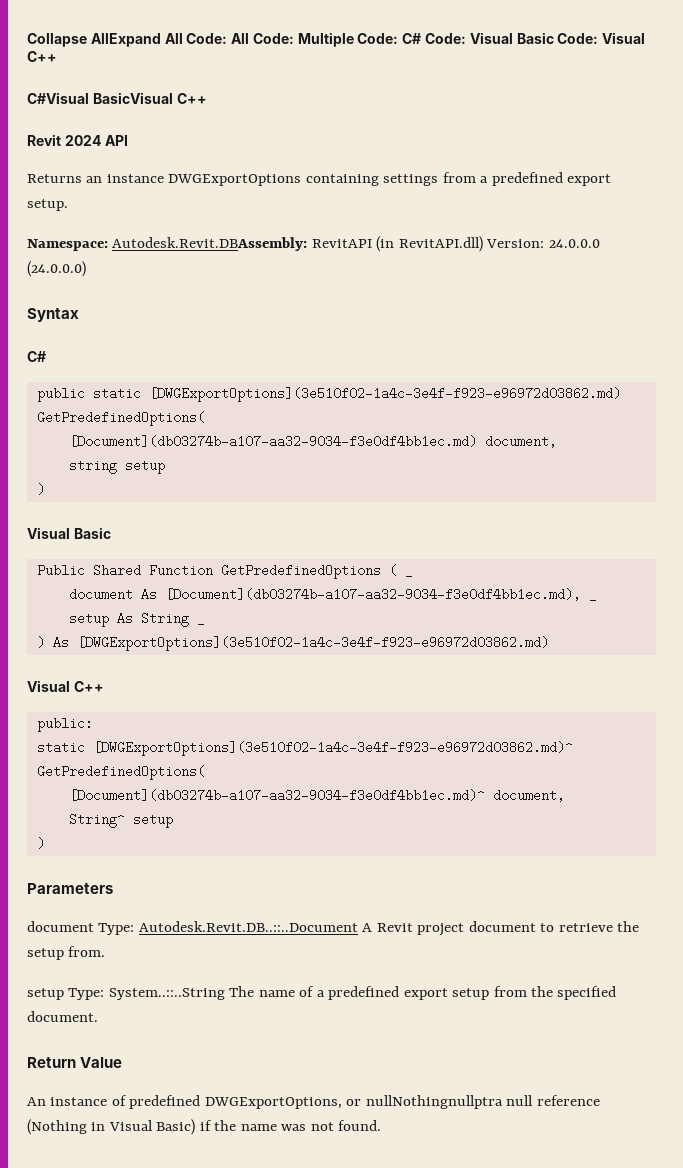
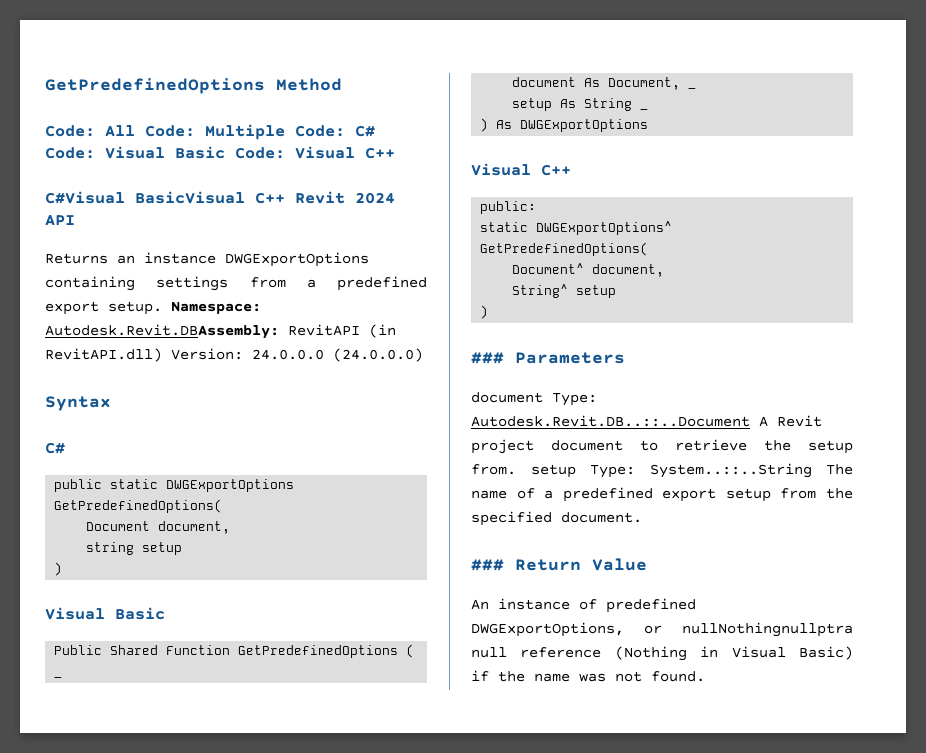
- Collapse AllExpand All Code: All Code: Multiple Code: C# Code: Visual Basic Code: Visual C++
+ GetPredefinedOptions Method
+ Code: All Code: Multiple Code: C# Code: Visual Basic Code: Visual C++
- C#Visual BasicVisual C++
- Revit 2024 API
+ C#Visual BasicVisual C++ Revit 2024 API
- Returns an instance DWGExportOptions containing settings from a predefined export setup.
- Namespace: Autodesk.Revit.DBAssembly: RevitAPI (in RevitAPI.dll) Version: 24.0.0.0 (24.0.0.0)
+ Returns an instance DWGExportOptions containing settings from a predefined export setup. Namespace: Autodesk.Revit.DBAssembly: RevitAPI (in RevitAPI.dll) Version: 24.0.0.0 (24.0.0.0)
- public static [DWGExportOptions](3e510f02-1a4c-3e4f-f923-e96972d03862.md) GetPredefinedOptions(
- [Document](db03274b-a107-aa32-9034-f3e0df4bb1ec.md) document,
+ public static DWGExportOptions GetPredefinedOptions(
+ Document document,
- document As [Document](db03274b-a107-aa32-9034-f3e0df4bb1ec.md), _
+ document As Document, _
- ) As [DWGExportOptions](3e510f02-1a4c-3e4f-f923-e96972d03862.md)
+ ) As DWGExportOptions
- static [DWGExportOptions](3e510f02-1a4c-3e4f-f923-e96972d03862.md)^ GetPredefinedOptions(
- [Document](db03274b-a107-aa32-9034-f3e0df4bb1ec.md)^ document,
+ static DWGExportOptions^ GetPredefinedOptions(
+ Document^ document,
- Parameters
+ ### Parameters
- document Type: Autodesk.Revit.DB..::..Document A Revit project document to retrieve the setup from.
- setup Type: System..::..String The name of a predefined export setup from the specified document.
+ document Type: Autodesk.Revit.DB..::..Document A Revit project document to retrieve the setup from. setup Type: System..::..String The name of a predefined export setup from the specified document.
- Return Value
+ ### Return Value

